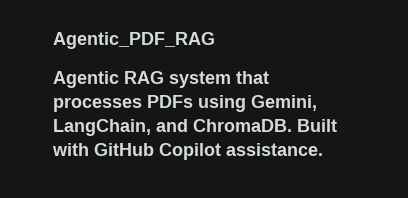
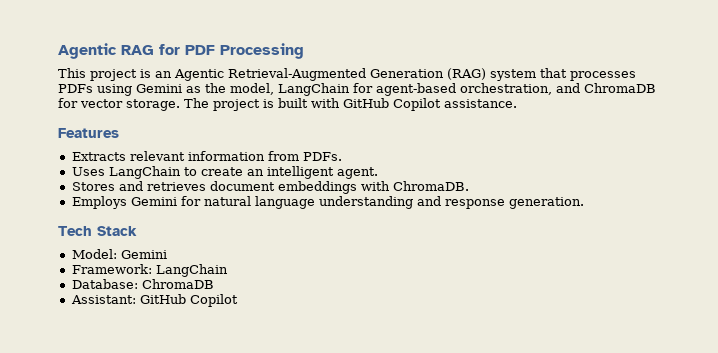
- Agentic_PDF_RAG
- Agentic RAG system that processes PDFs using Gemini, LangChain, and ChromaDB. Built with GitHub Copilot assistance.
+ Agentic RAG for PDF Processing
+ This project is an Agentic Retrieval-Augmented Generation (RAG) system that processes PDFs using Gemini as the model, LangChain for agent-based orchestration, and ChromaDB for vector storage. The project is built with GitHub Copilot assistance.
+ Features
+ Extracts relevant information from PDFs.
+ Uses LangChain to create an intelligent agent.
+ Stores and retrieves document embeddings with ChromaDB.
+ Employs Gemini for natural language understanding and response generation.
+ Tech Stack
+ Model: Gemini
+ Framework: LangChain
+ Database: ChromaDB
+ Assistant: GitHub Copilot

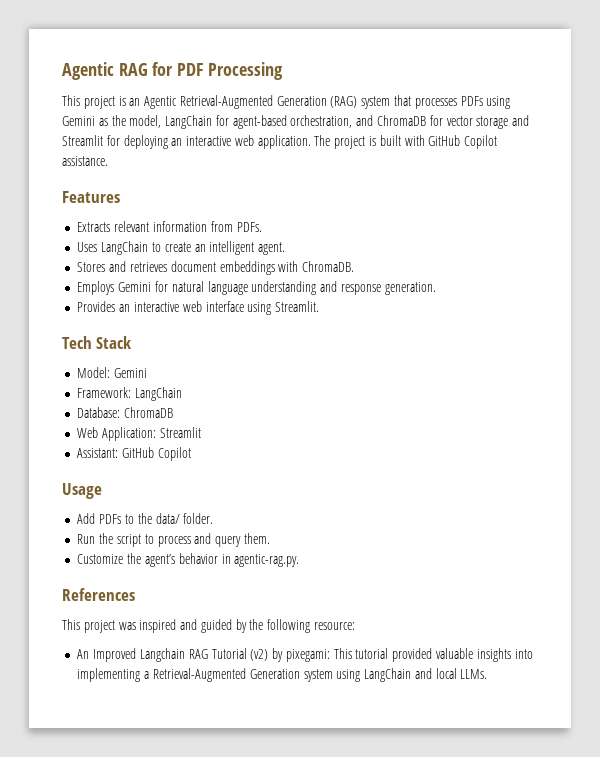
- This project is an Agentic Retrieval-Augmented Generation (RAG) system that processes PDFs using Gemini as the model, LangChain for agent-based orchestration, and ChromaDB for vector storage.
+ This project is an Agentic Retrieval-Augmented Generation (RAG) system that processes PDFs using Gemini as the model, LangChain for agent-based orchestration, and ChromaDB for vector storage and Streamlit for deploying an interactive web application.
+ Provides an interactive web interface using Streamlit.
+ Web Application: Streamlit
+ Usage
+ Add PDFs to the data/ folder.
+ Run the script to process and query them.
+ Customize the agent’s behavior in agentic-rag.py.
+ References
+ This project was inspired and guided by the following resource:
+ An Improved Langchain RAG Tutorial (v2) by pixegami: This tutorial provided valuable insights into implementing a Retrieval-Augmented Generation system using LangChain and local LLMs.

